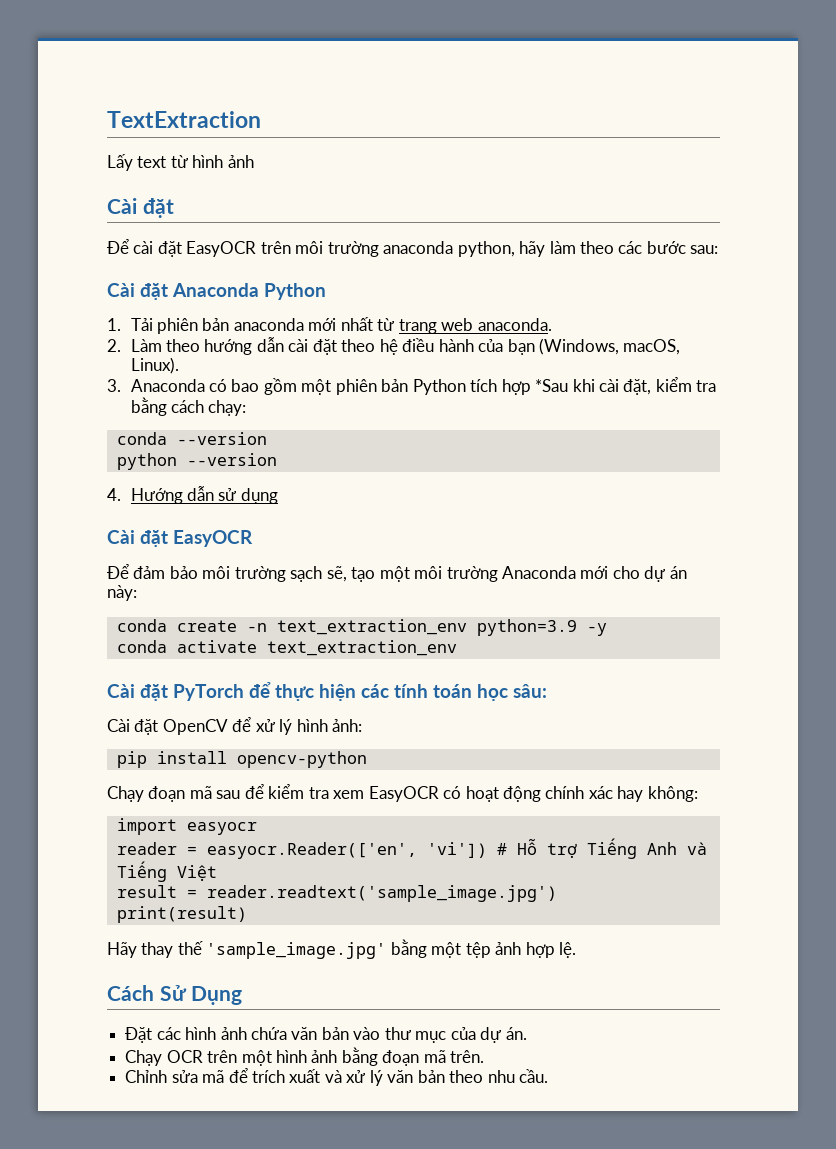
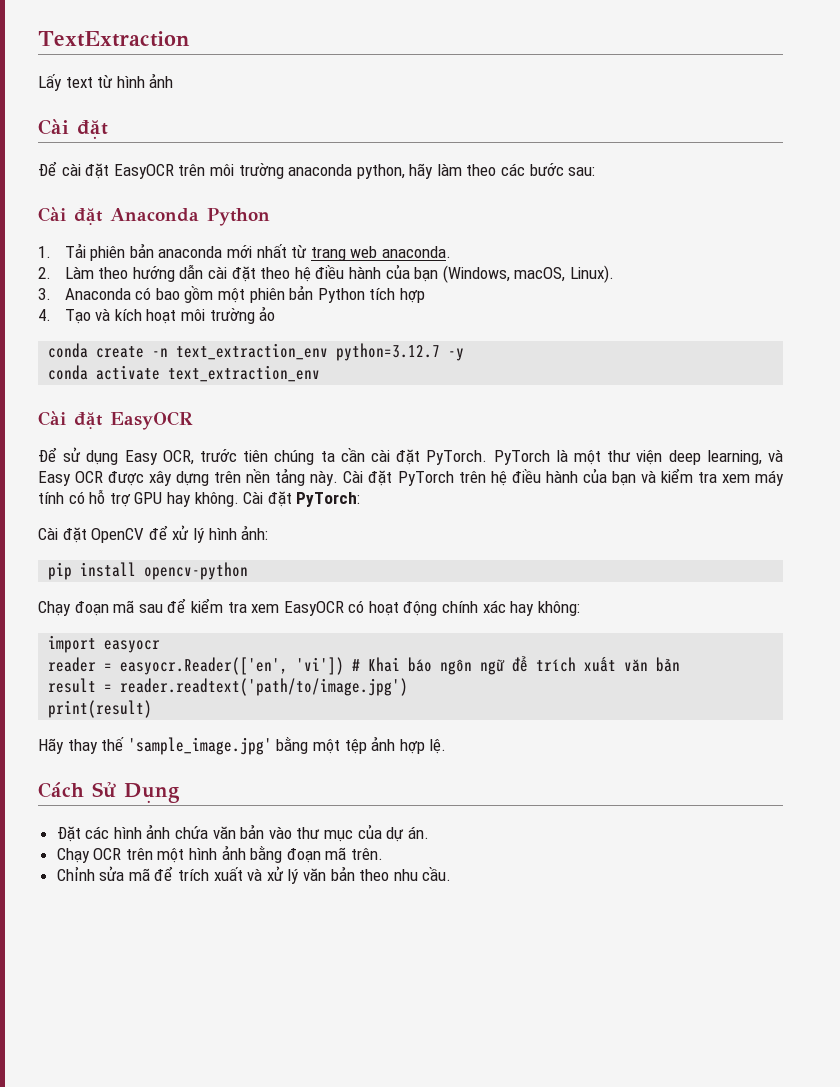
- 3. Anaconda có bao gồm một phiên bản Python tích hợp *Sau khi cài đặt, kiểm tra bằng cách chạy:
- conda --version
- python --version
- 4. Hướng dẫn sử dụng
- Cài đặt EasyOCR
- Để đảm bảo môi trường sạch sẽ, tạo một môi trường Anaconda mới cho dự án này:
+ 3. Anaconda có bao gồm một phiên bản Python tích hợp
+ 4. Tạo và kích hoạt môi trường ảo
- conda create -n text_extraction_env python=3.9 -y
+ conda create -n text_extraction_env python=3.12.7 -y
- Cài đặt PyTorch để thực hiện các tính toán học sâu:
+ Cài đặt EasyOCR
+ Để sử dụng Easy OCR, trước tiên chúng ta cần cài đặt PyTorch. PyTorch là một thư viện deep learning, và Easy OCR được xây dựng trên nền tảng này. Cài đặt PyTorch trên hệ điều hành của bạn và kiểm tra xem máy tính có hỗ trợ GPU hay không. Cài đặt PyTorch:
- reader = easyocr.Reader(['en', 'vi']) # Hỗ trợ Tiếng Anh và Tiếng Việt
+ reader = easyocr.Reader(['en', 'vi']) # Khai báo ngôn ngữ để trích xuất văn bản
- result = reader.readtext('sample_image.jpg')
+ result = reader.readtext('path/to/image.jpg')

